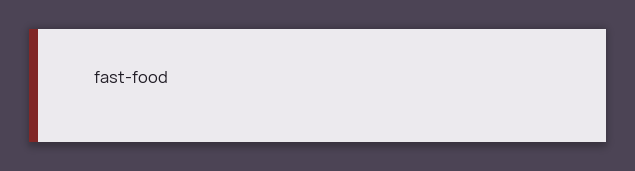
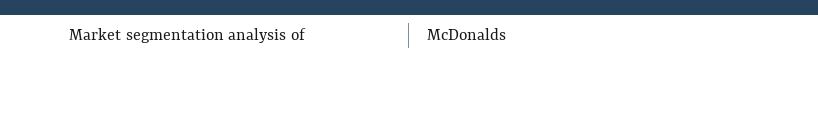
- fast-food
+ Market segmentation analysis of McDonalds

